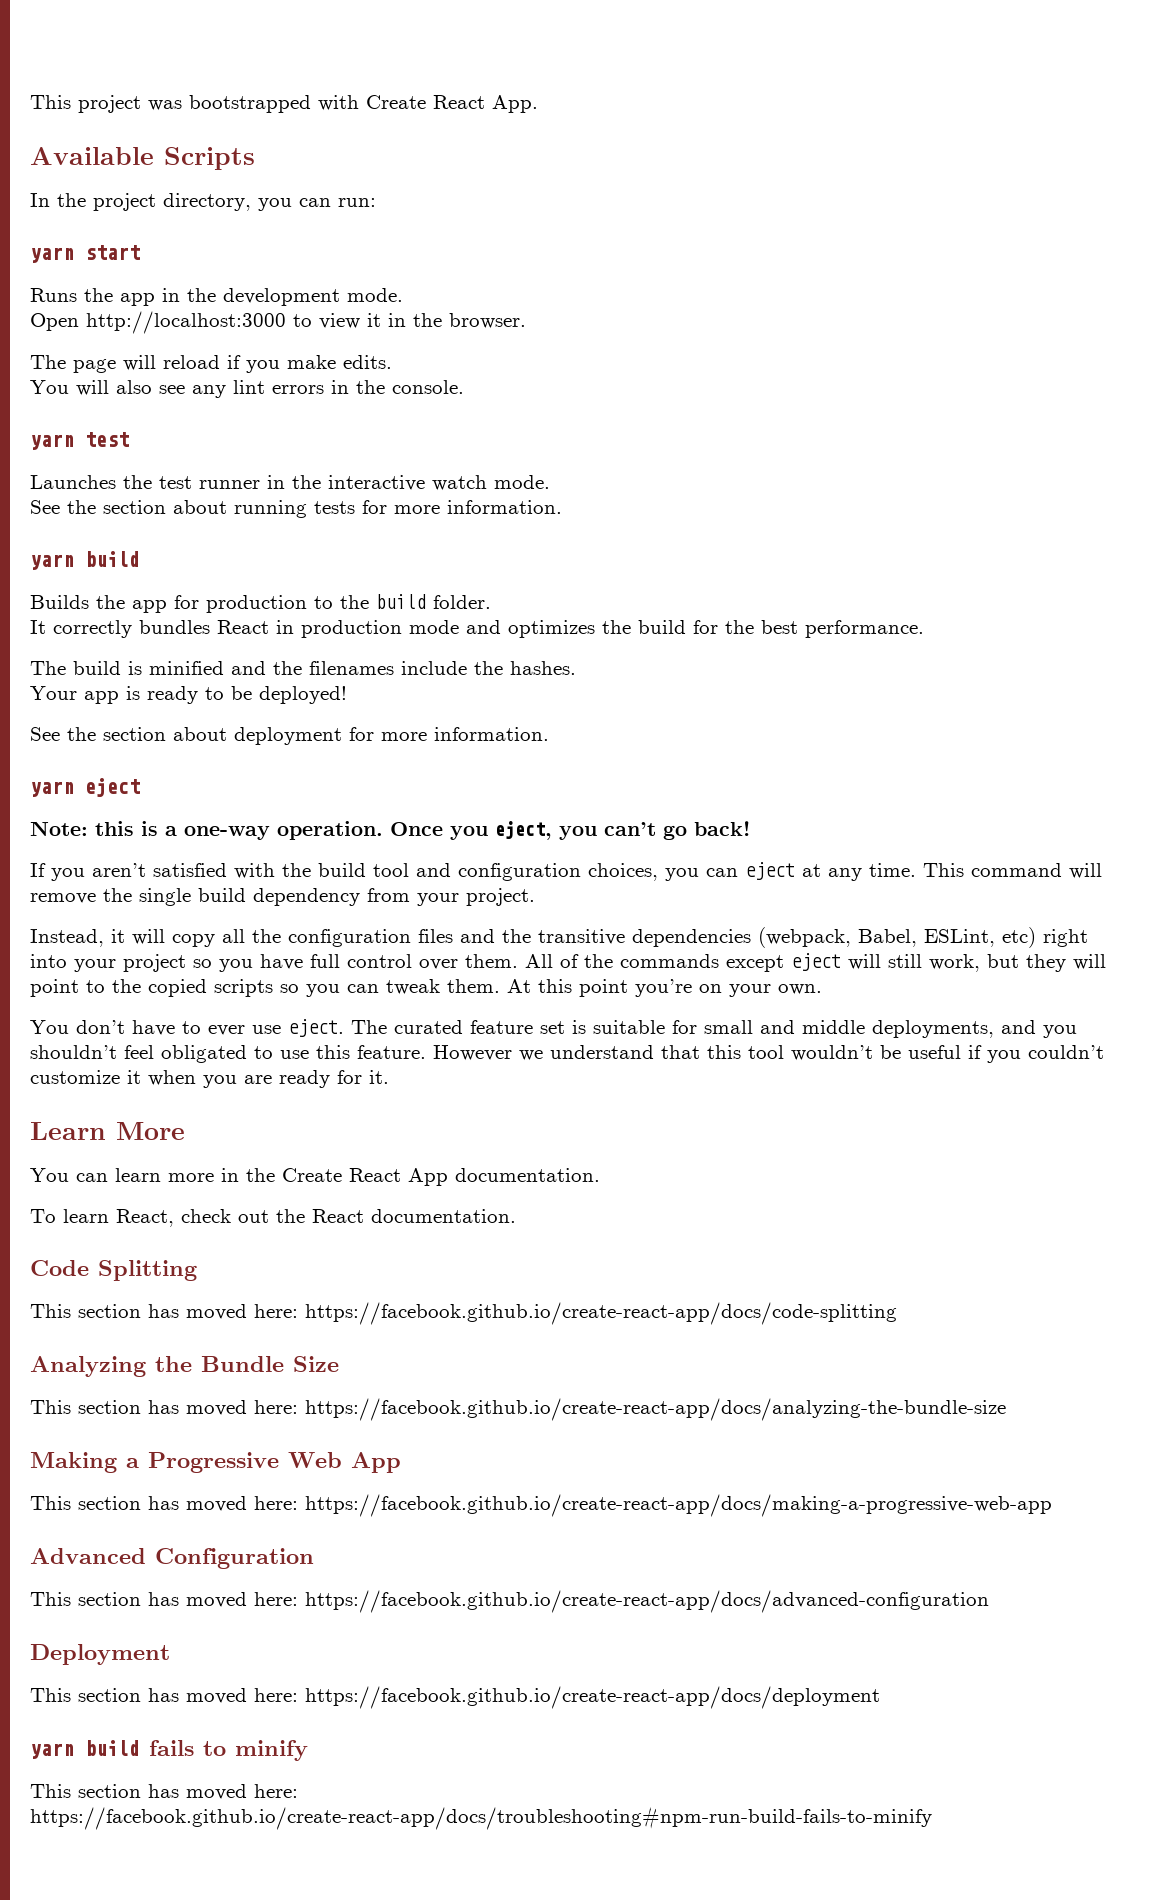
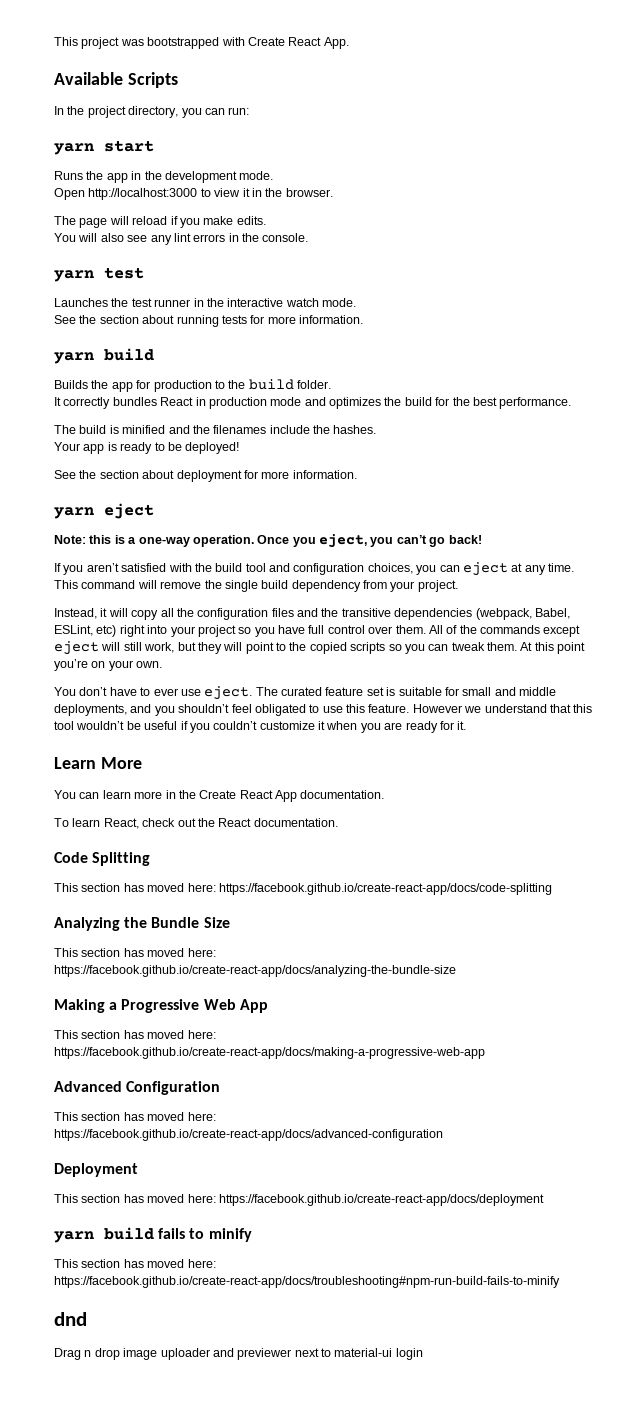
+ dnd
+ Drag n drop image uploader and previewer next to material-ui login

